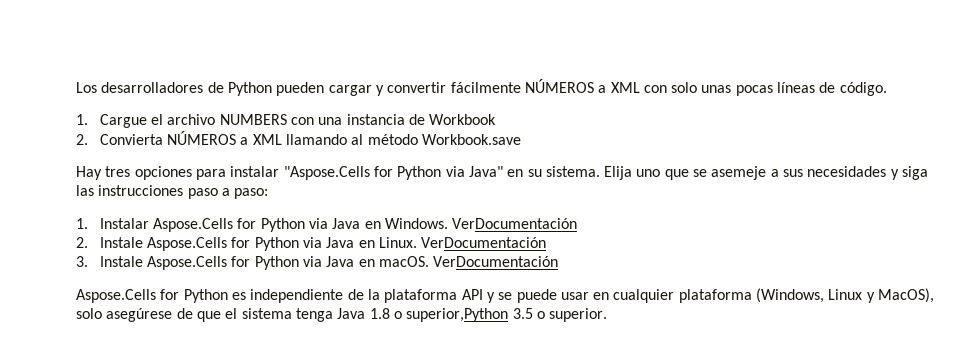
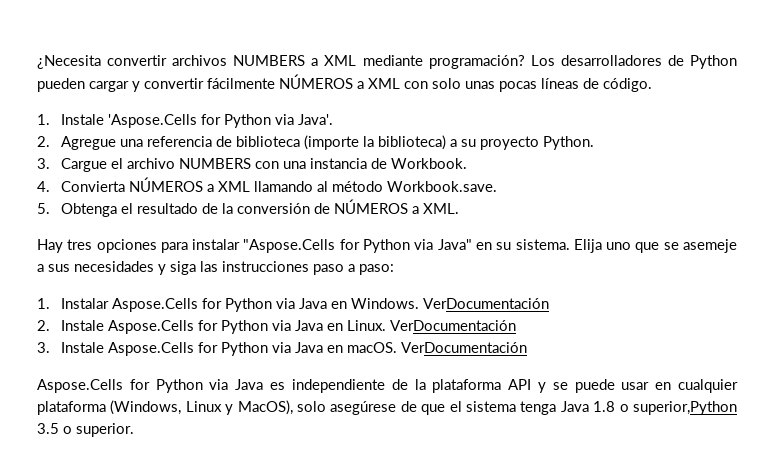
+ ¿Necesita convertir archivos NUMBERS a XML mediante programación?
- 1. Cargue el archivo NUMBERS con una instancia de Workbook
- 2. Convierta NÚMEROS a XML llamando al método Workbook.save
+ 1. Instale 'Aspose.Cells for Python via Java'.
+ 2. Agregue una referencia de biblioteca (importe la biblioteca) a su proyecto Python.
+ 3. Cargue el archivo NUMBERS con una instancia de Workbook.
+ 4. Convierta NÚMEROS a XML llamando al método Workbook.save.
+ 5. Obtenga el resultado de la conversión de NÚMEROS a XML.
- Aspose.Cells for Python es independiente de la plataforma API y se puede usar en cualquier plataforma (Windows, Linux y MacOS), solo asegúrese de que el sistema tenga Java 1.8 o superior,Python 3.5 o superior.
+ Aspose.Cells for Python via Java es independiente de la plataforma API y se puede usar en cualquier plataforma (Windows, Linux y MacOS), solo asegúrese de que el sistema tenga Java 1.8 o superior,Python 3.5 o superior.

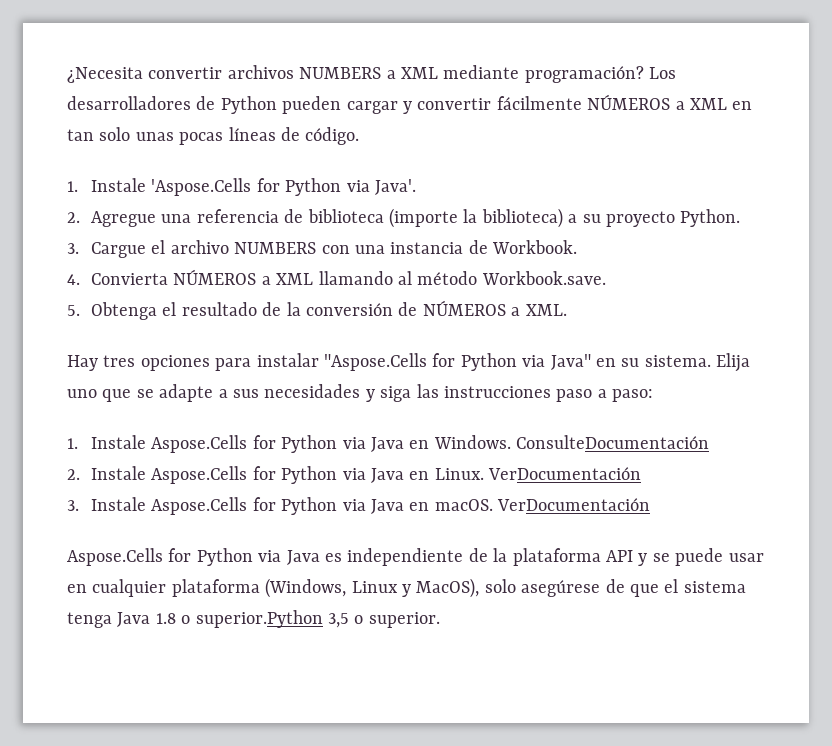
- Los desarrolladores de Python pueden cargar y convertir fácilmente NÚMEROS a XML con solo unas pocas líneas de código.
+ Los desarrolladores de Python pueden cargar y convertir fácilmente NÚMEROS a XML en tan solo unas pocas líneas de código.
- Elija uno que se asemeje a sus necesidades y siga las instrucciones paso a paso:
+ Elija uno que se adapte a sus necesidades y siga las instrucciones paso a paso:
- 1. Instalar Aspose.Cells for Python via Java en Windows. VerDocumentación
+ 1. Instale Aspose.Cells for Python via Java en Windows. ConsulteDocumentación
- Aspose.Cells for Python via Java es independiente de la plataforma API y se puede usar en cualquier plataforma (Windows, Linux y MacOS), solo asegúrese de que el sistema tenga Java 1.8 o superior,Python 3.5 o superior.
+ Aspose.Cells for Python via Java es independiente de la plataforma API y se puede usar en cualquier plataforma (Windows, Linux y MacOS), solo asegúrese de que el sistema tenga Java 1.8 o superior.Python 3,5 o superior.

